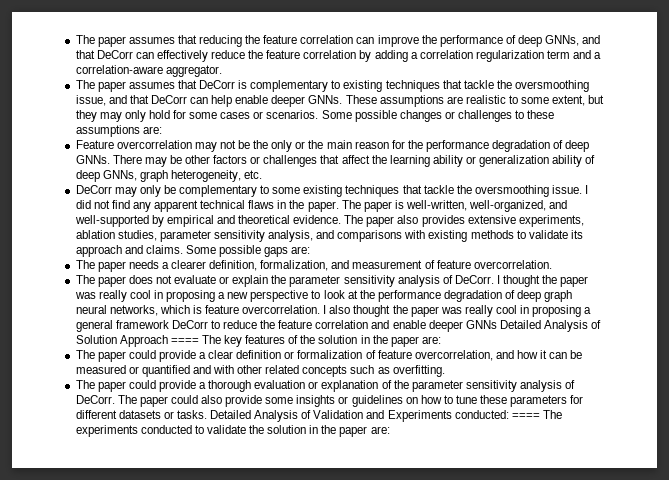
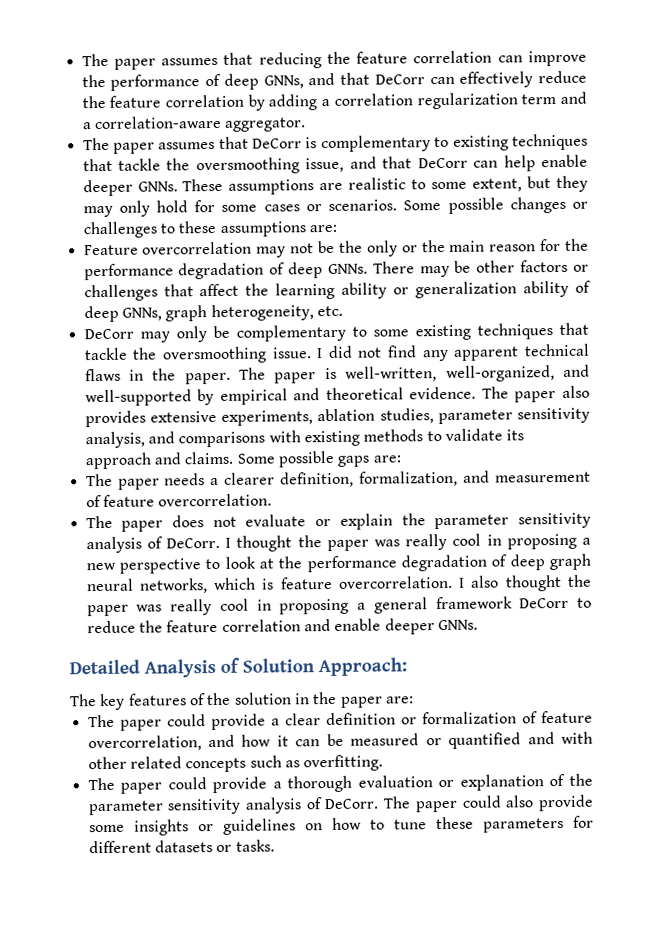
- I also thought the paper was really cool in proposing a general framework DeCorr to reduce the feature correlation and enable deeper GNNs Detailed Analysis of Solution Approach ==== The key features of the solution in the paper are:
+ I also thought the paper was really cool in proposing a general framework DeCorr to reduce the feature correlation and enable deeper GNNs.
+ Detailed Analysis of Solution Approach:
+ The key features of the solution in the paper are:
- Detailed Analysis of Validation and Experiments conducted: ==== The experiments conducted to validate the solution in the paper are:

